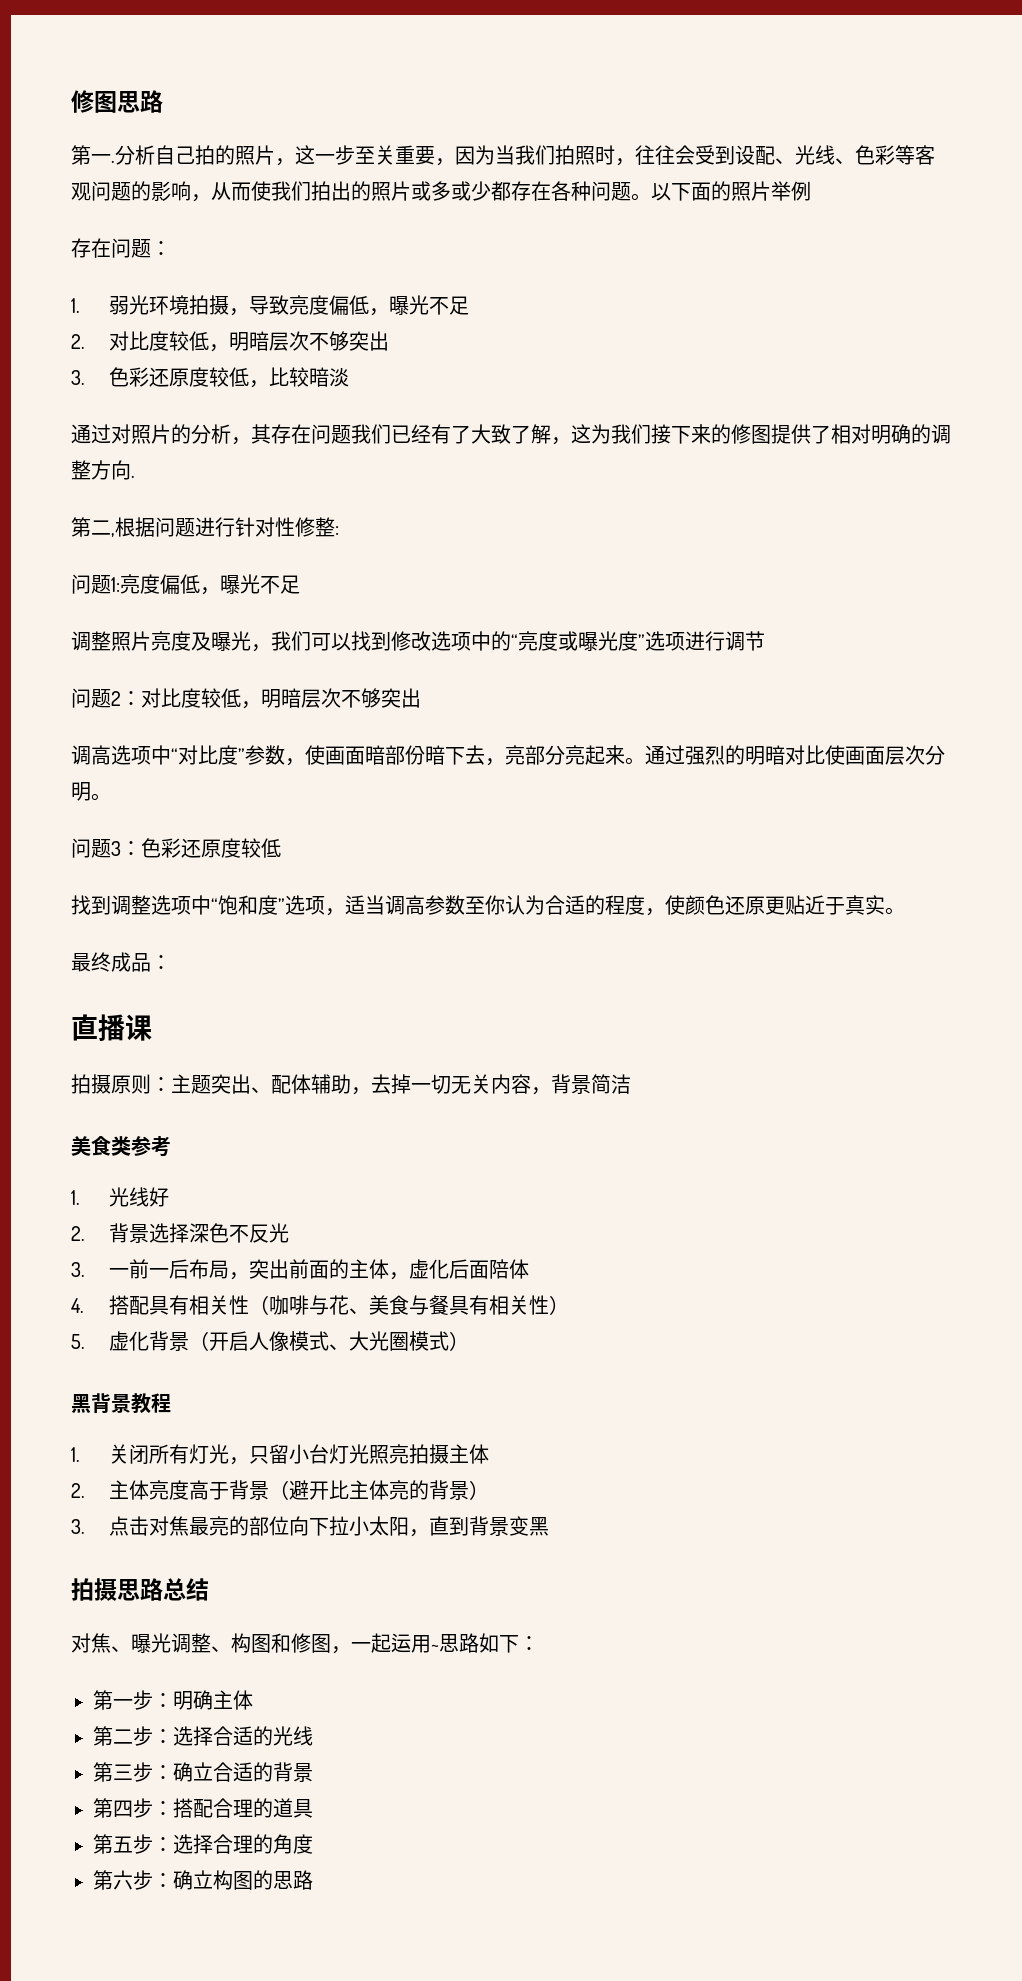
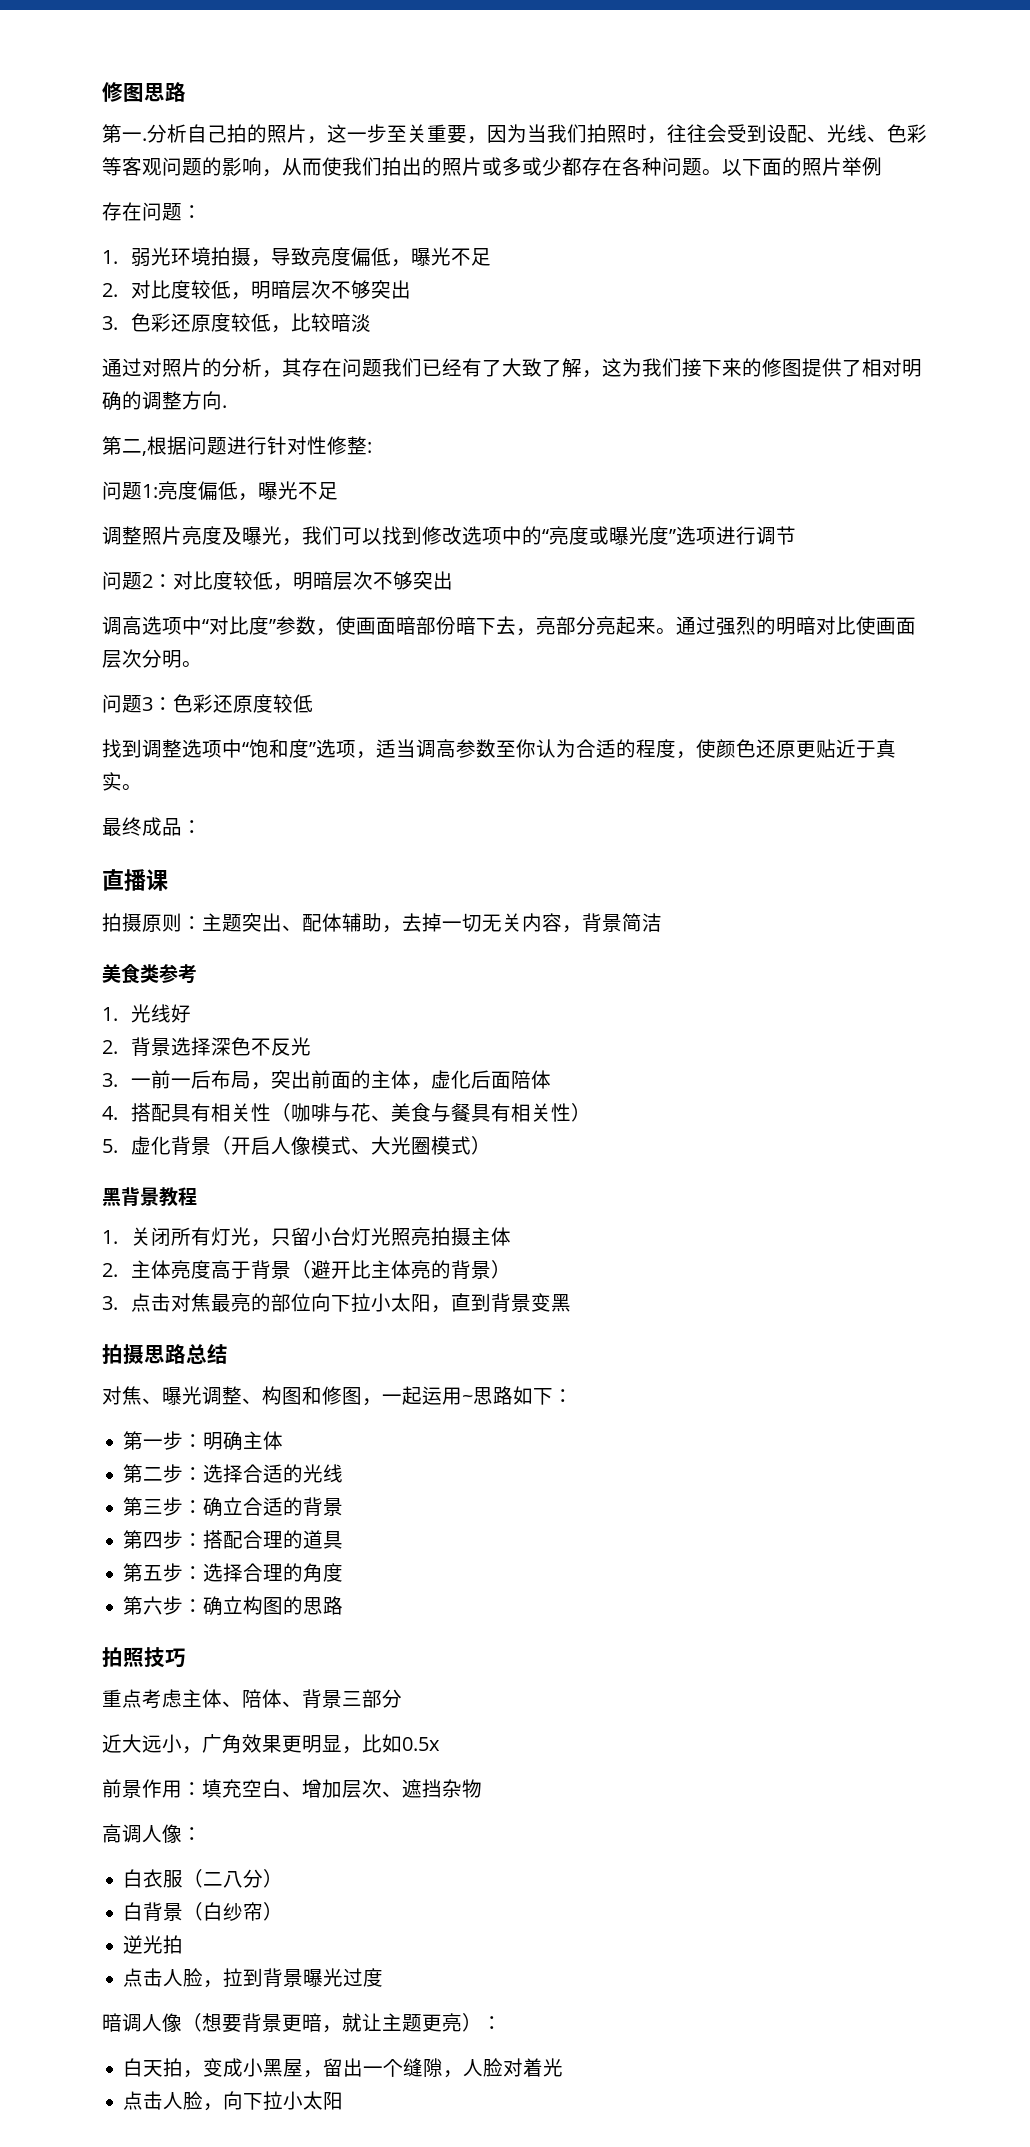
+ 拍照技巧
+ 重点考虑主体、陪体、背景三部分
+ 近大远小，广角效果更明显，比如0.5x
+ 前景作用：填充空白、增加层次、遮挡杂物
+ 高调人像：
+ 白衣服（二八分）
+ 白背景（白纱帘）
+ 逆光拍
+ 点击人脸，拉到背景曝光过度
+ 暗调人像（想要背景更暗，就让主题更亮）：
+ 白天拍，变成小黑屋，留出一个缝隙，人脸对着光
+ 点击人脸，向下拉小太阳

